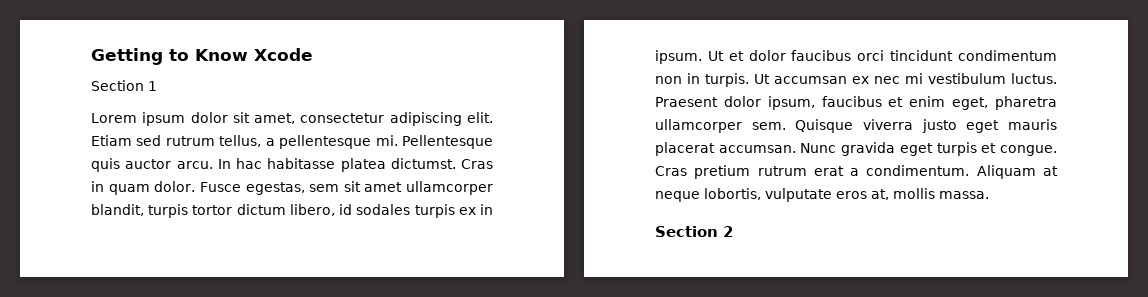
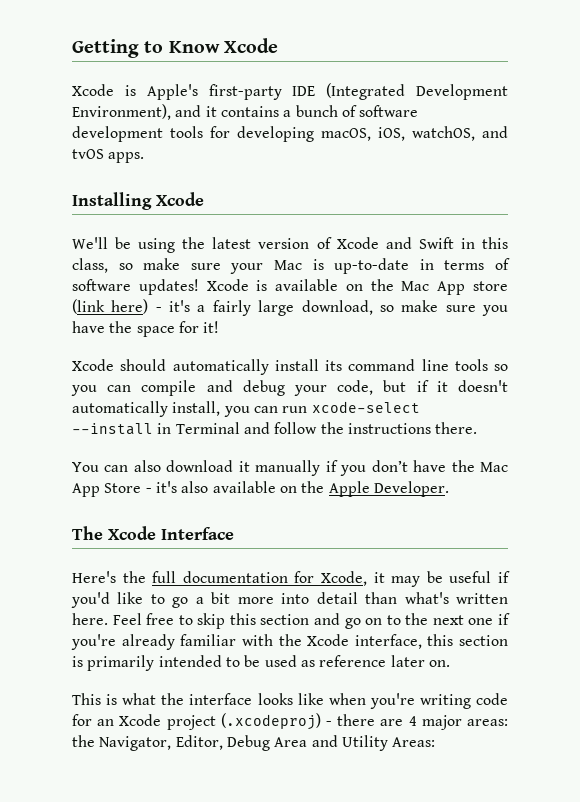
- Section 1
- Lorem ipsum dolor sit amet, consectetur adipiscing elit. Etiam sed rutrum tellus, a pellentesque mi. Pellentesque quis auctor arcu. In hac habitasse platea dictumst. Cras in quam dolor. Fusce egestas, sem sit amet ullamcorper blandit, turpis tortor dictum libero, id sodales turpis ex in ipsum. Ut et dolor faucibus orci tincidunt condimentum non in turpis. Ut accumsan ex nec mi vestibulum luctus. Praesent dolor ipsum, faucibus et enim eget, pharetra ullamcorper sem. Quisque viverra justo eget mauris placerat accumsan. Nunc gravida eget turpis et congue. Cras pretium rutrum erat a condimentum. Aliquam at neque lobortis, vulputate eros at, mollis massa.
- Section 2
+ Xcode is Apple's first-party IDE (Integrated Development Environment), and it contains a bunch of software development tools for developing macOS, iOS, watchOS, and tvOS apps.
+ Installing Xcode
+ We'll be using the latest version of Xcode and Swift in this class, so make sure your Mac is up-to-date in terms of software updates! Xcode is available on the Mac App store (link here) - it's a fairly large download, so make sure you have the space for it!
+ Xcode should automatically install its command line tools so you can compile and debug your code, but if it doesn't automatically install, you can run xcode-select --install in Terminal and follow the instructions there.
+ You can also download it manually if you don’t have the Mac App Store - it's also available on the Apple Developer.
+ The Xcode Interface
+ Here's the full documentation for Xcode, it may be useful if you'd like to go a bit more into detail than what's written here. Feel free to skip this section and go on to the next one if you're already familiar with the Xcode interface, this section is primarily intended to be used as reference later on.
+ This is what the interface looks like when you're writing code for an Xcode project (.xcodeproj) - there are 4 major areas: the Navigator, Editor, Debug Area and Utility Areas:

